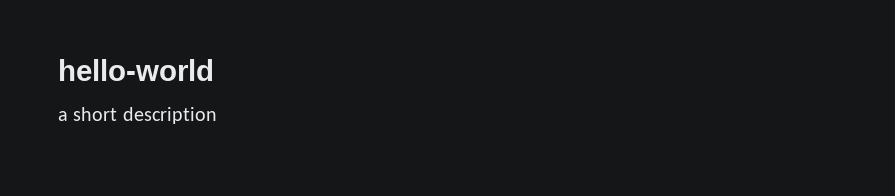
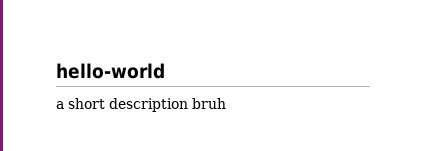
- a short description
+ a short description bruh

